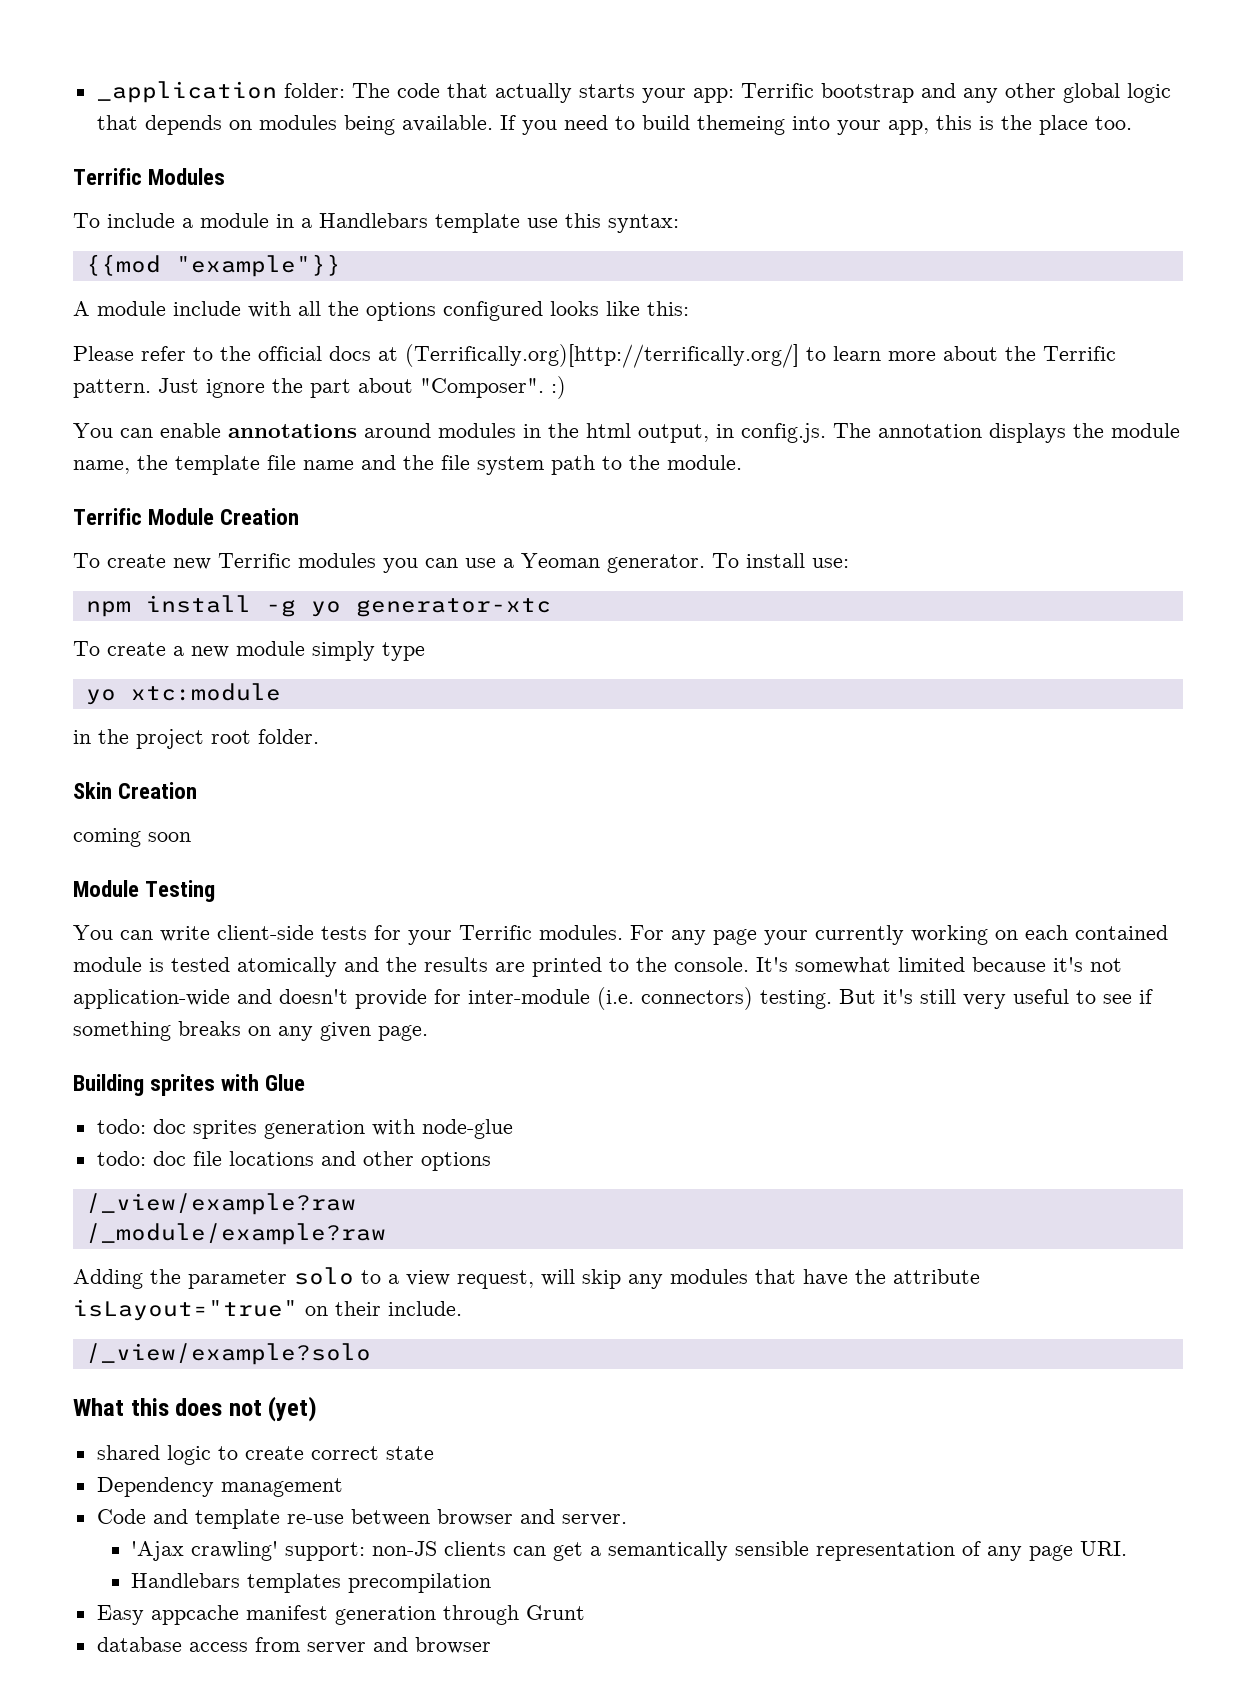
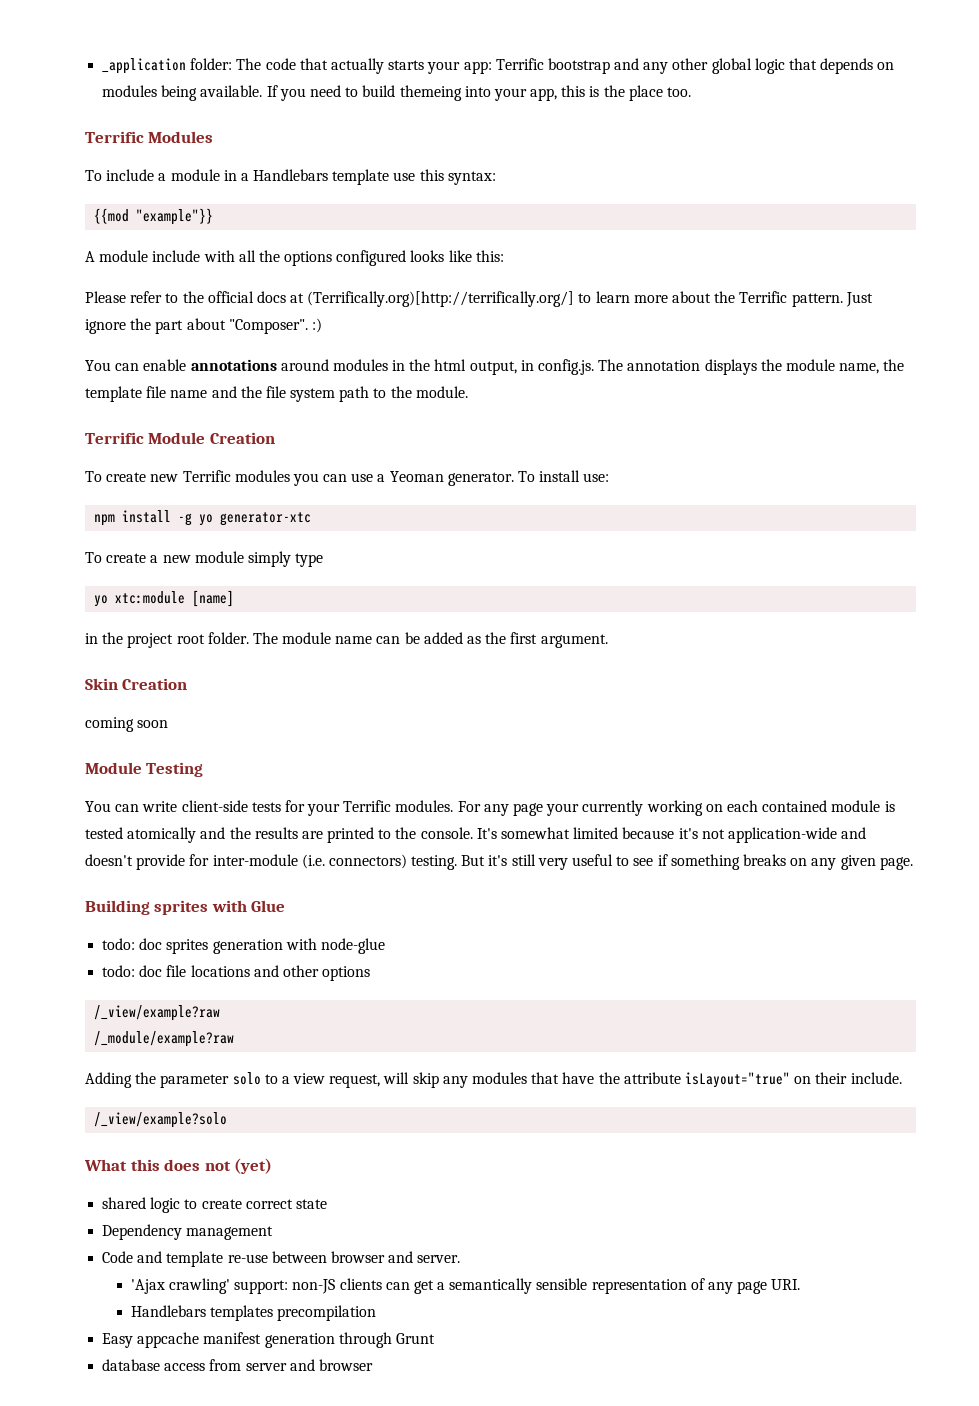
- yo xtc:module
+ yo xtc:module [name]
+ The module name can be added as the first argument.

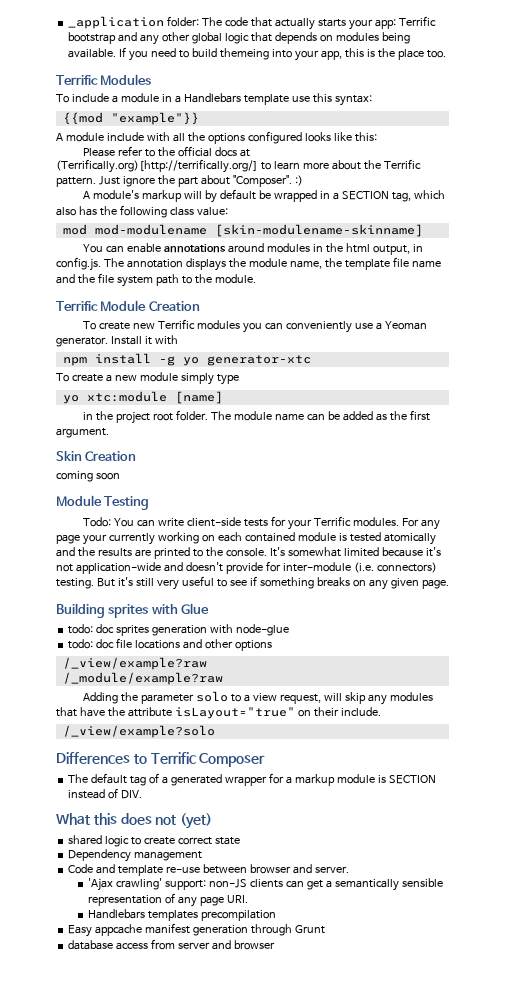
+ A module's markup will by default be wrapped in a SECTION tag, which also has the following class value:
+ mod mod-modulename [skin-modulename-skinname]
- To create new Terrific modules you can use a Yeoman generator.
+ To create new Terrific modules you can conveniently use a Yeoman generator.
- To install use:
+ Install it with
- You can write client-side tests for your Terrific modules.
+ Todo: You can write client-side tests for your Terrific modules.
+ Differences to Terrific Composer
+ The default tag of a generated wrapper for a markup module is SECTION instead of DIV.

